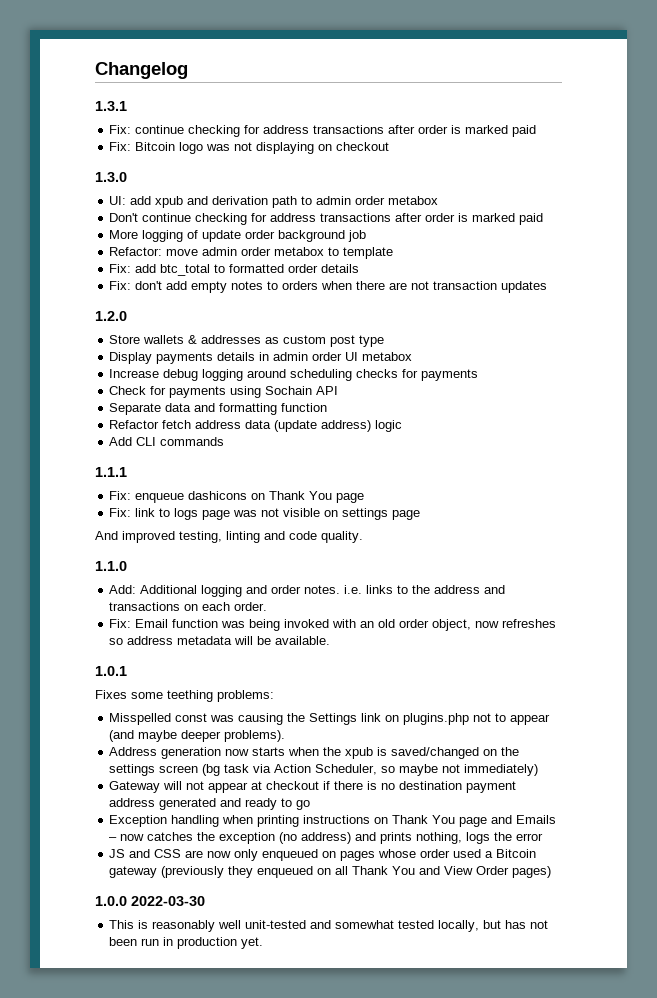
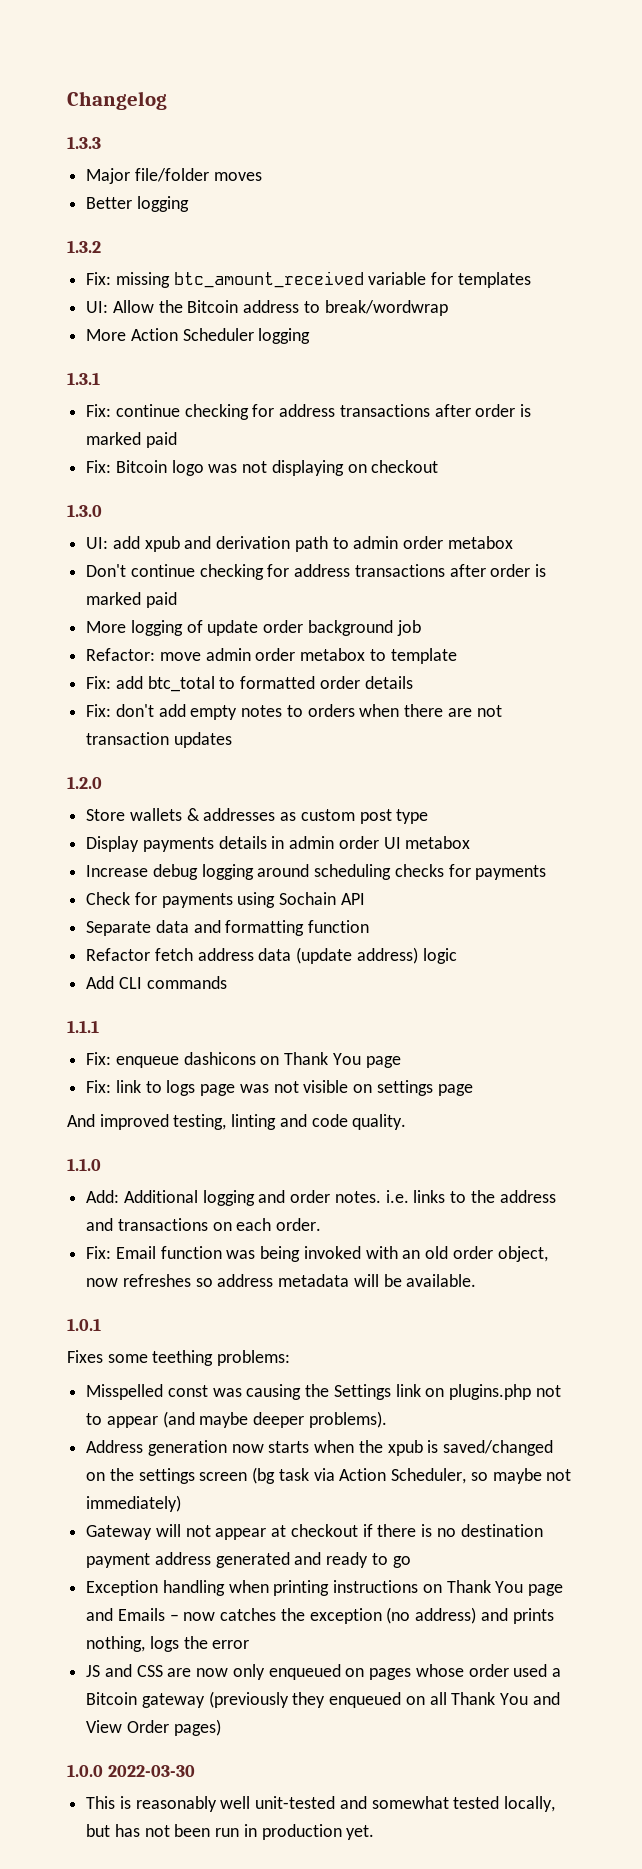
+ 1.3.3
+ Major file/folder moves
+ Better logging
+ 1.3.2
+ Fix: missing btc_amount_received variable for templates
+ UI: Allow the Bitcoin address to break/wordwrap
+ More Action Scheduler logging

